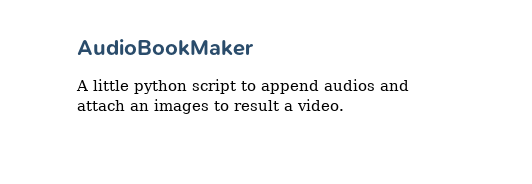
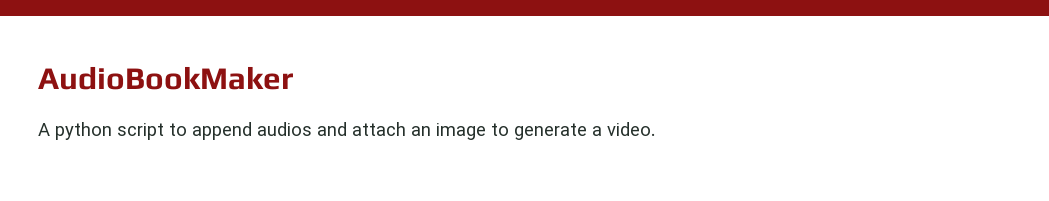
- A little python script to append audios and attach an images to result a video.
+ A python script to append audios and attach an image to generate a video.

